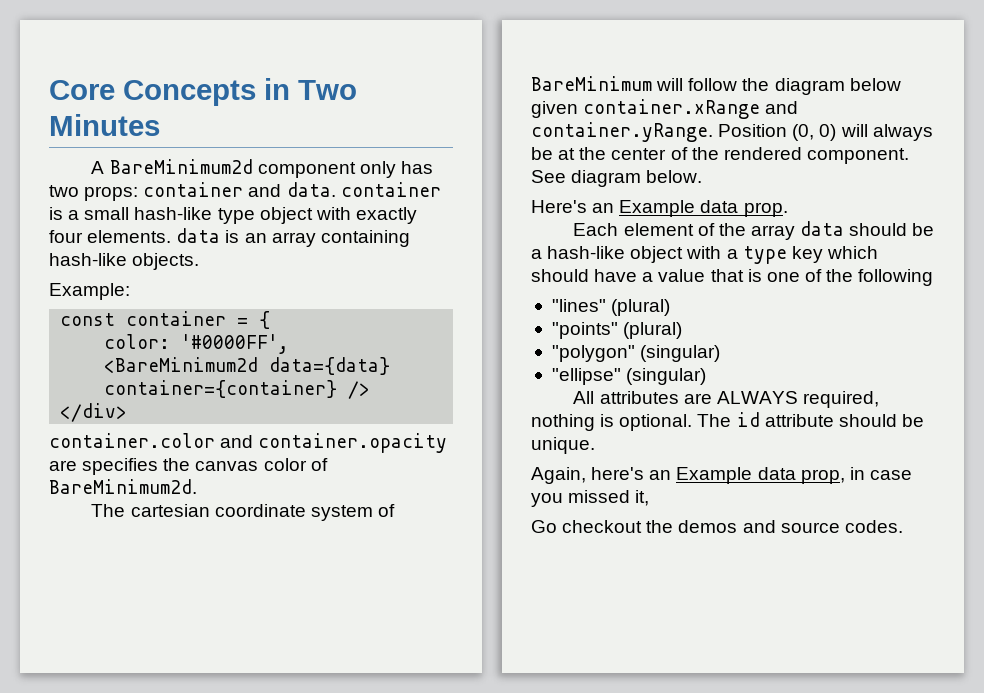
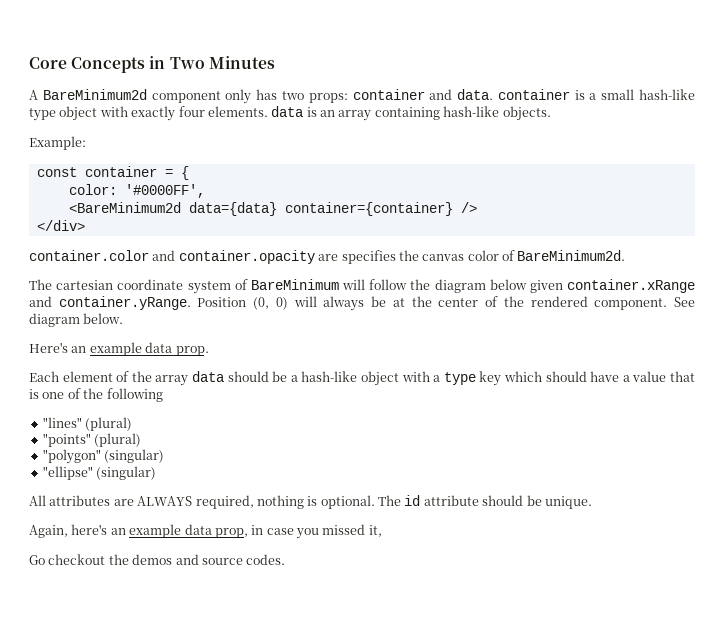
- Here's an Example data prop.
+ Here's an example data prop.
- Again, here's an Example data prop, in case you missed it,
+ Again, here's an example data prop, in case you missed it,

